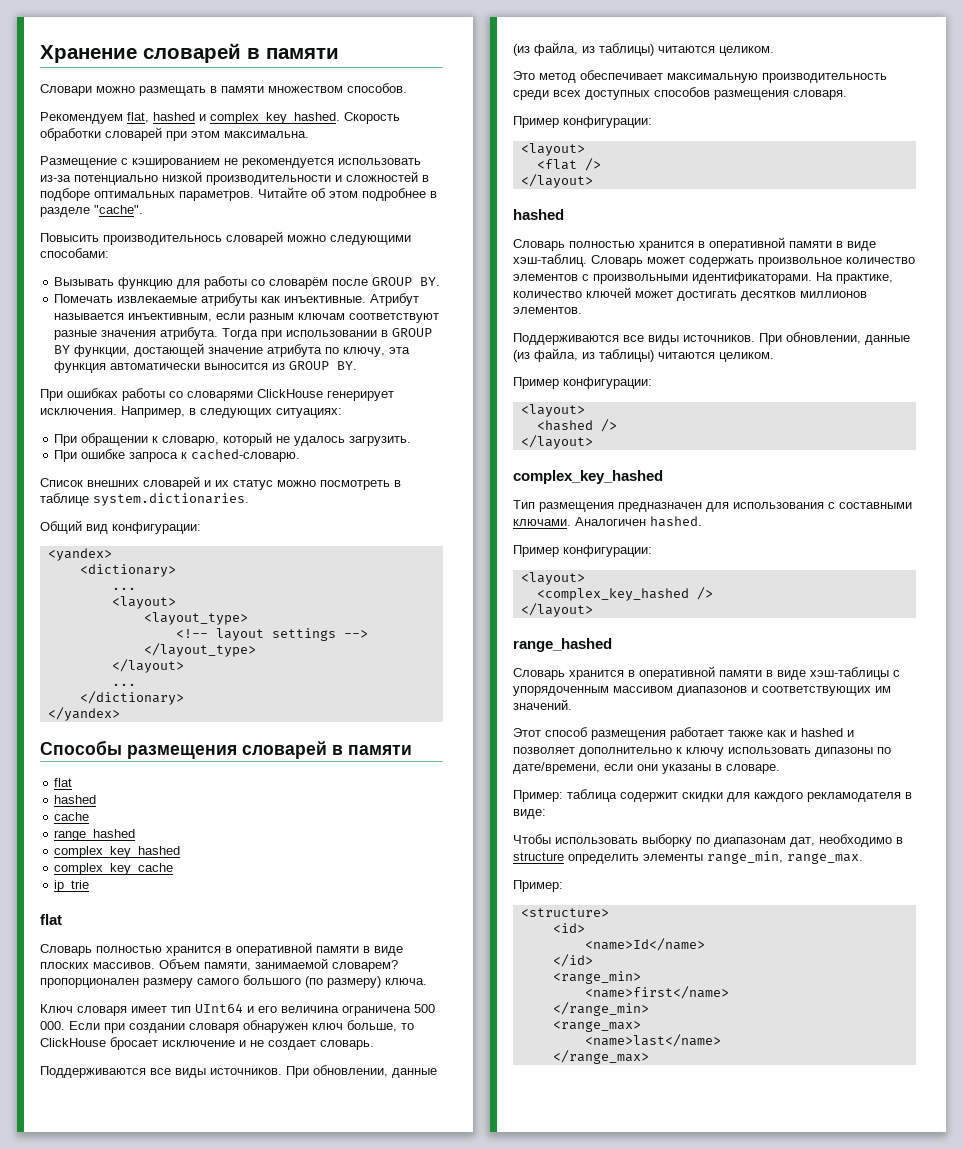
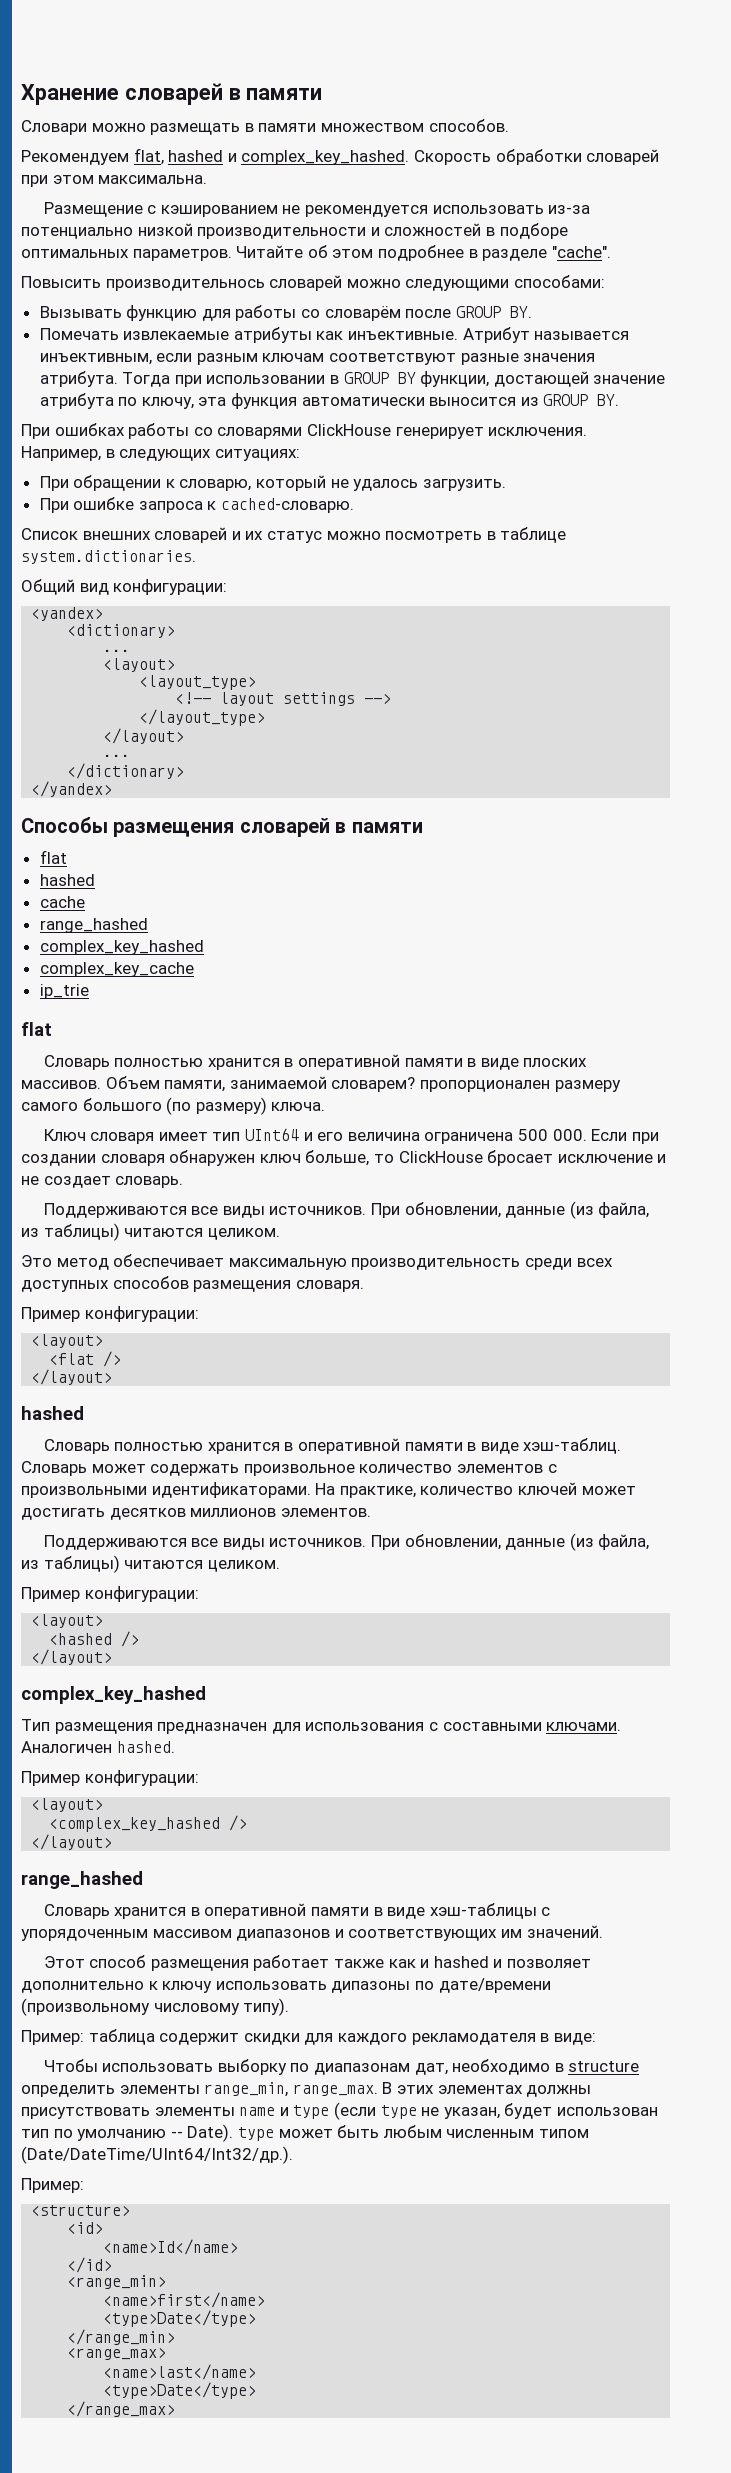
- Этот способ размещения работает также как и hashed и позволяет дополнительно к ключу использовать дипазоны по дате/времени, если они указаны в словаре.
+ Этот способ размещения работает также как и hashed и позволяет дополнительно к ключу использовать дипазоны по дате/времени (произвольному числовому типу).
+ В этих элементах должны присутствовать элементы name и type (если type не указан, будет использован тип по умолчанию -- Date). type может быть любым численным типом (Date/DateTime/UInt64/Int32/др.).
  <name>first</name>
+ <type>Date</type>
  <name>last</name>
+ <type>Date</type>

